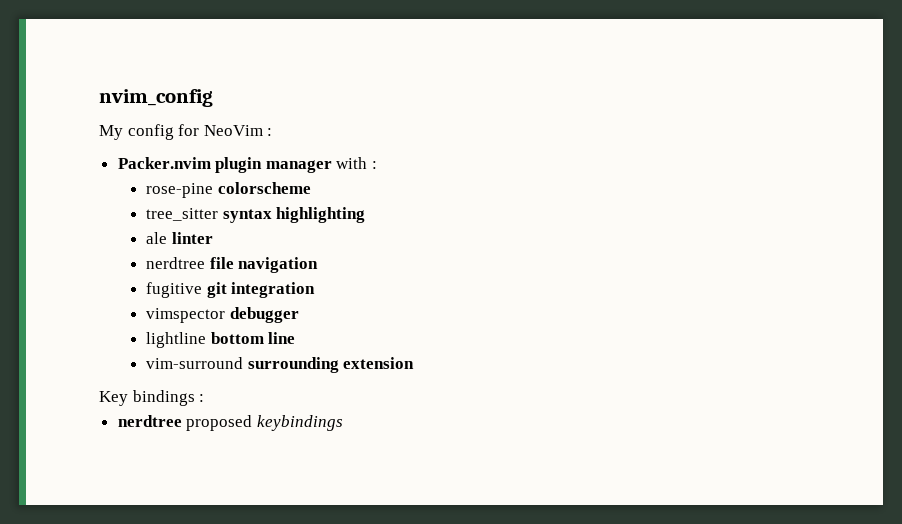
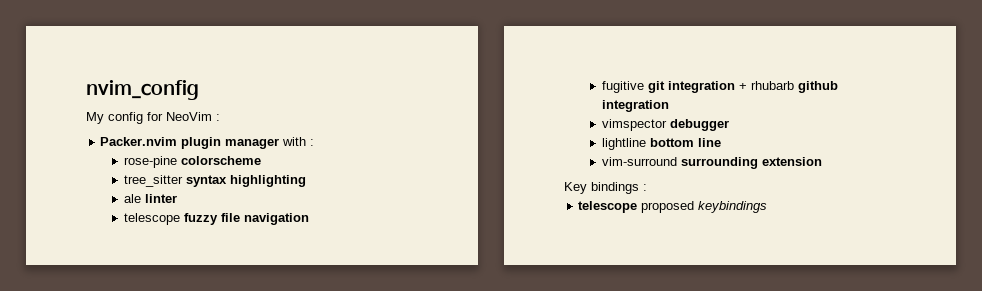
- nerdtree file navigation
+ telescope fuzzy file navigation
- fugitive git integration
+ fugitive git integration + rhubarb github integration
- nerdtree proposed keybindings
+ telescope proposed keybindings

